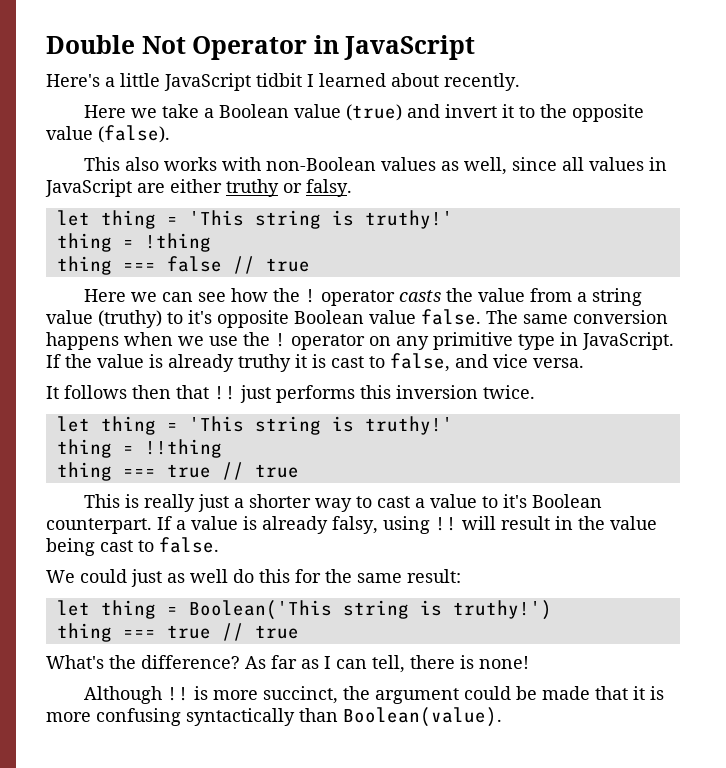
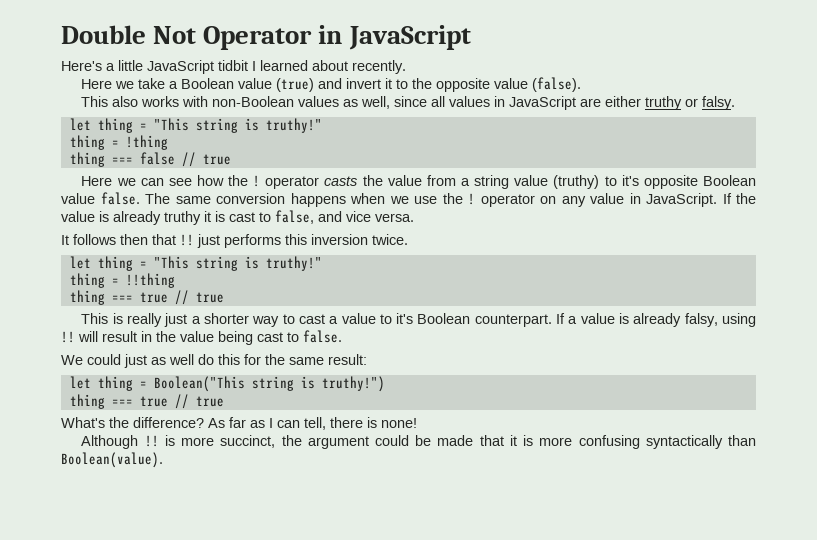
  This also works with non-Boolean values as well, since all values in JavaScript are either truthy or falsy.
- let thing = 'This string is truthy!'
+ let thing = "This string is truthy!"
- The same conversion happens when we use the ! operator on any primitive type in JavaScript.
+ The same conversion happens when we use the ! operator on any value in JavaScript.
  It follows then that !! just performs this inversion twice.
- let thing = 'This string is truthy!'
+ let thing = "This string is truthy!"
- let thing = Boolean('This string is truthy!')
+ let thing = Boolean("This string is truthy!")

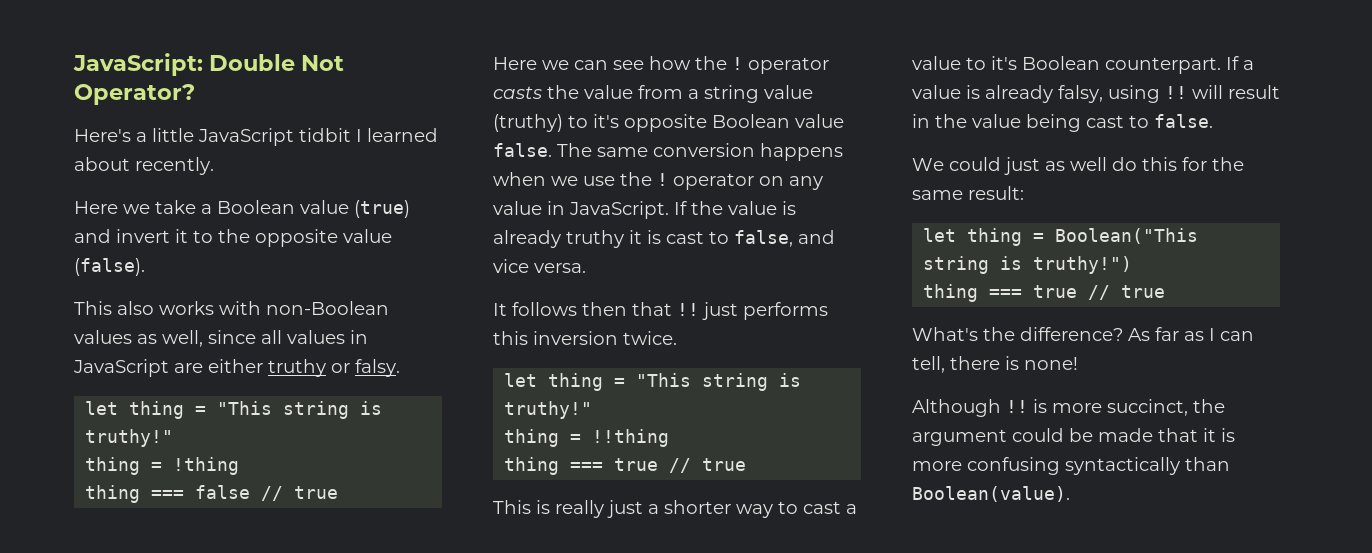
- Double Not Operator in JavaScript
+ JavaScript: Double Not Operator?

